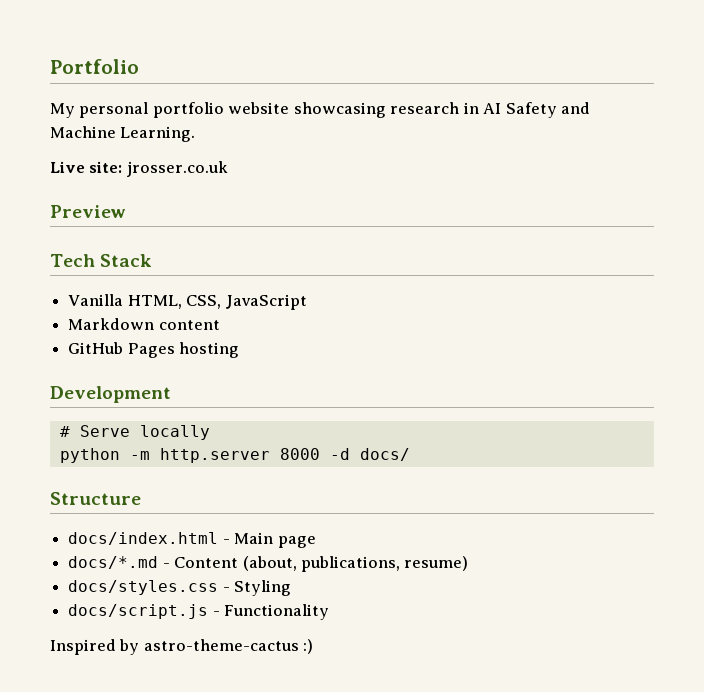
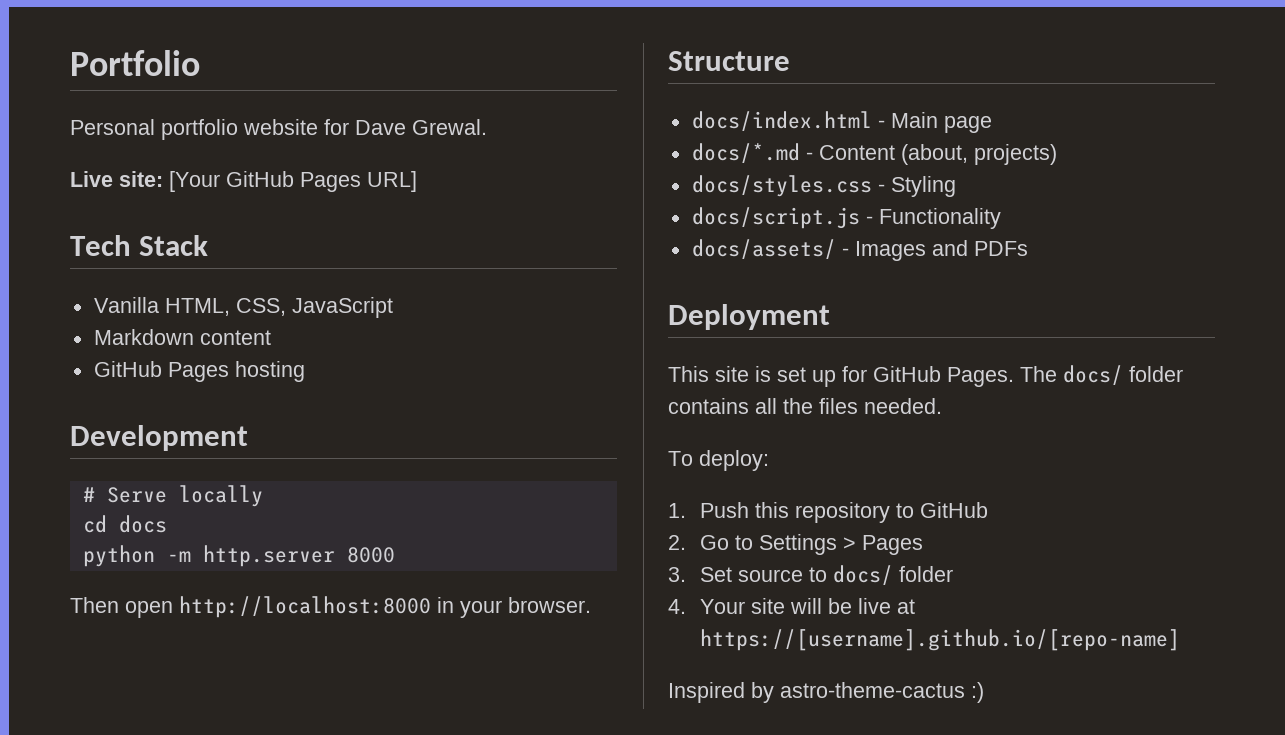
- My personal portfolio website showcasing research in AI Safety and Machine Learning.
- Live site: jrosser.co.uk
- Preview
+ Personal portfolio website for Dave Grewal.
+ Live site: [Your GitHub Pages URL]
+ cd docs
- python -m http.server 8000 -d docs/
+ python -m http.server 8000
+ Then open http://localhost:8000 in your browser.
- docs/*.md - Content (about, publications, resume)
+ docs/*.md - Content (about, projects)
+ docs/assets/ - Images and PDFs
+ Deployment
+ This site is set up for GitHub Pages. The docs/ folder contains all the files needed.
+ To deploy:
+ 1. Push this repository to GitHub
+ 2. Go to Settings > Pages
+ 3. Set source to docs/ folder
+ 4. Your site will be live at https://[username].github.io/[repo-name]

